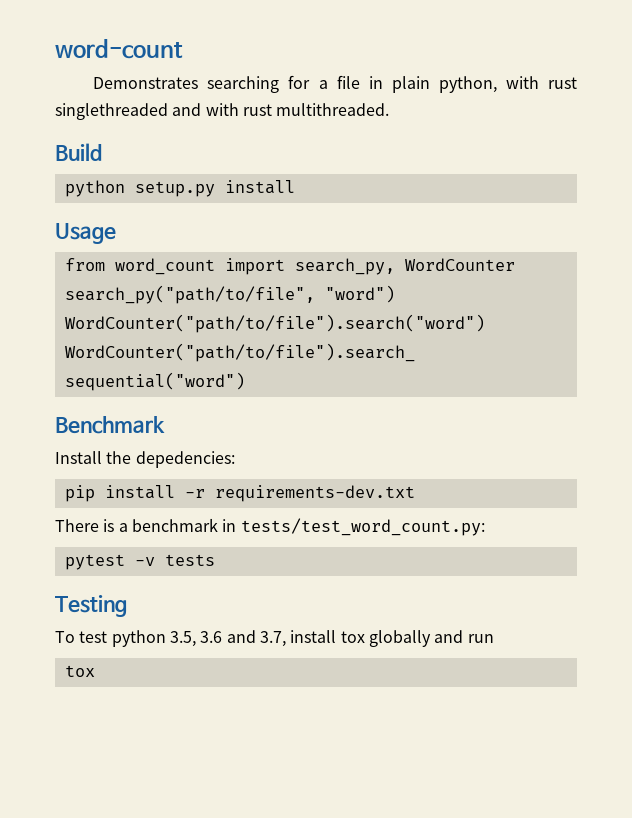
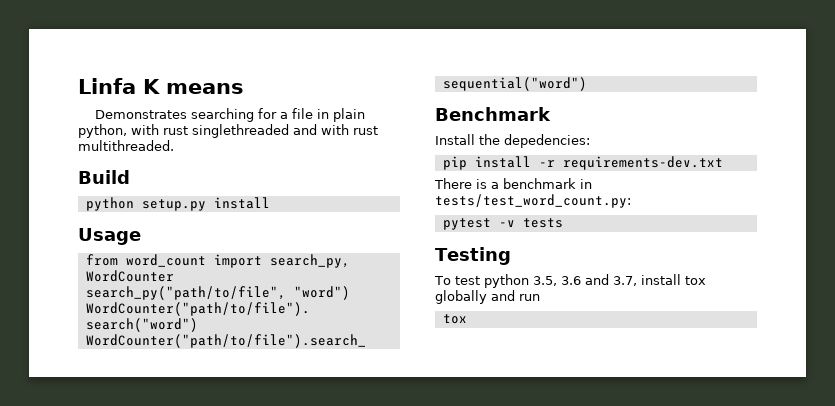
- word-count
+ Linfa K means

